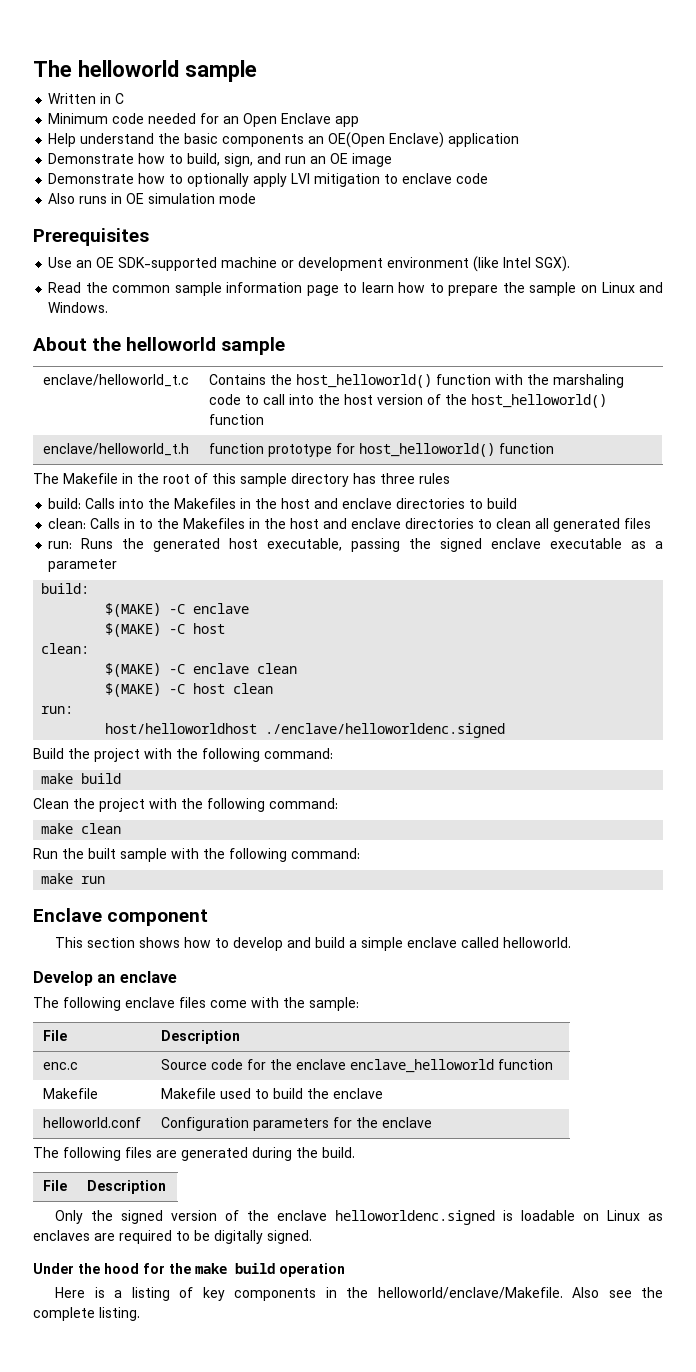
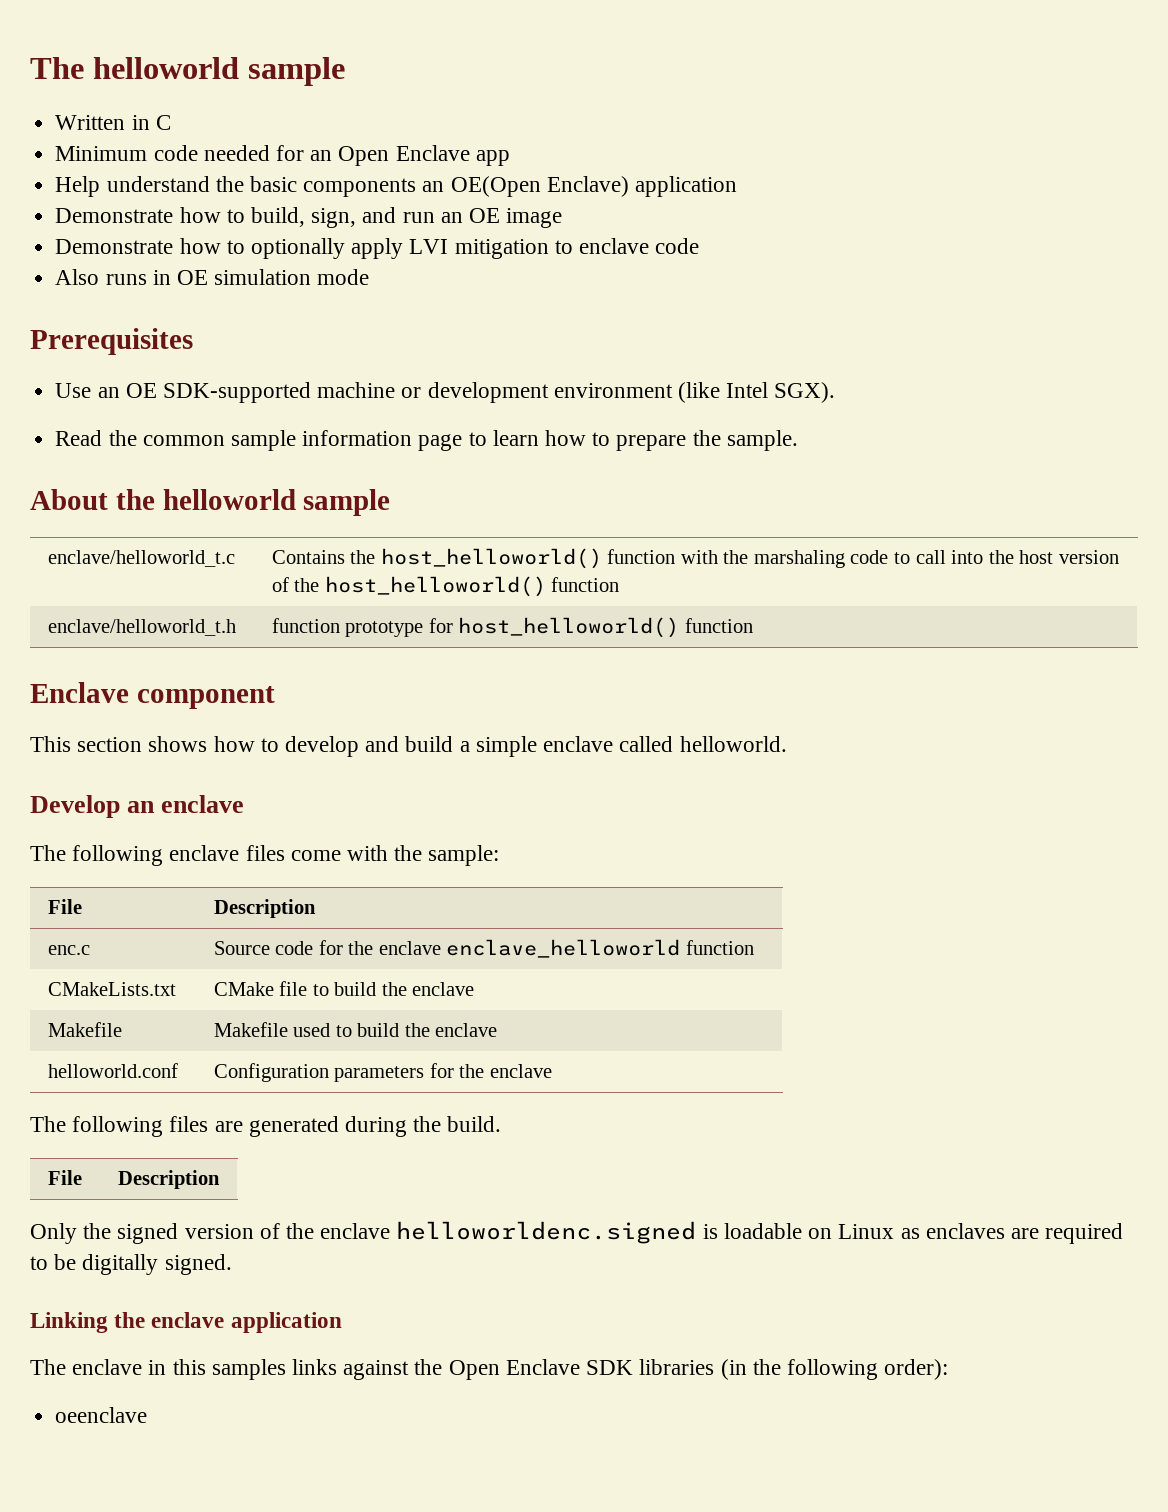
- Read the common sample information page to learn how to prepare the sample on Linux and Windows.
+ Read the common sample information page to learn how to prepare the sample.
- The Makefile in the root of this sample directory has three rules
- build: Calls into the Makefiles in the host and enclave directories to build
- clean: Calls in to the Makefiles in the host and enclave directories to clean all generated files
- run: Runs the generated host executable, passing the signed enclave executable as a parameter
- build:
- $(MAKE) -C enclave
- $(MAKE) -C host
- clean:
- $(MAKE) -C enclave clean
- $(MAKE) -C host clean
- run:
- host/helloworldhost ./enclave/helloworldenc.signed
- Build the project with the following command:
- make build
- Clean the project with the following command:
- make clean
- Run the built sample with the following command:
- make run
+ CMakeLists.txt | CMake file to build the enclave
- Under the hood for the make build operation
- Here is a listing of key components in the helloworld/enclave/Makefile. Also see the complete listing.
+ Linking the enclave application
+ The enclave in this samples links against the Open Enclave SDK libraries (in the following order):
+ oeenclave

